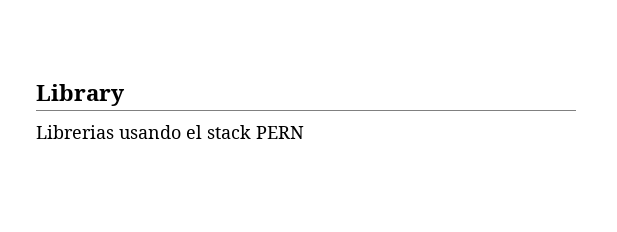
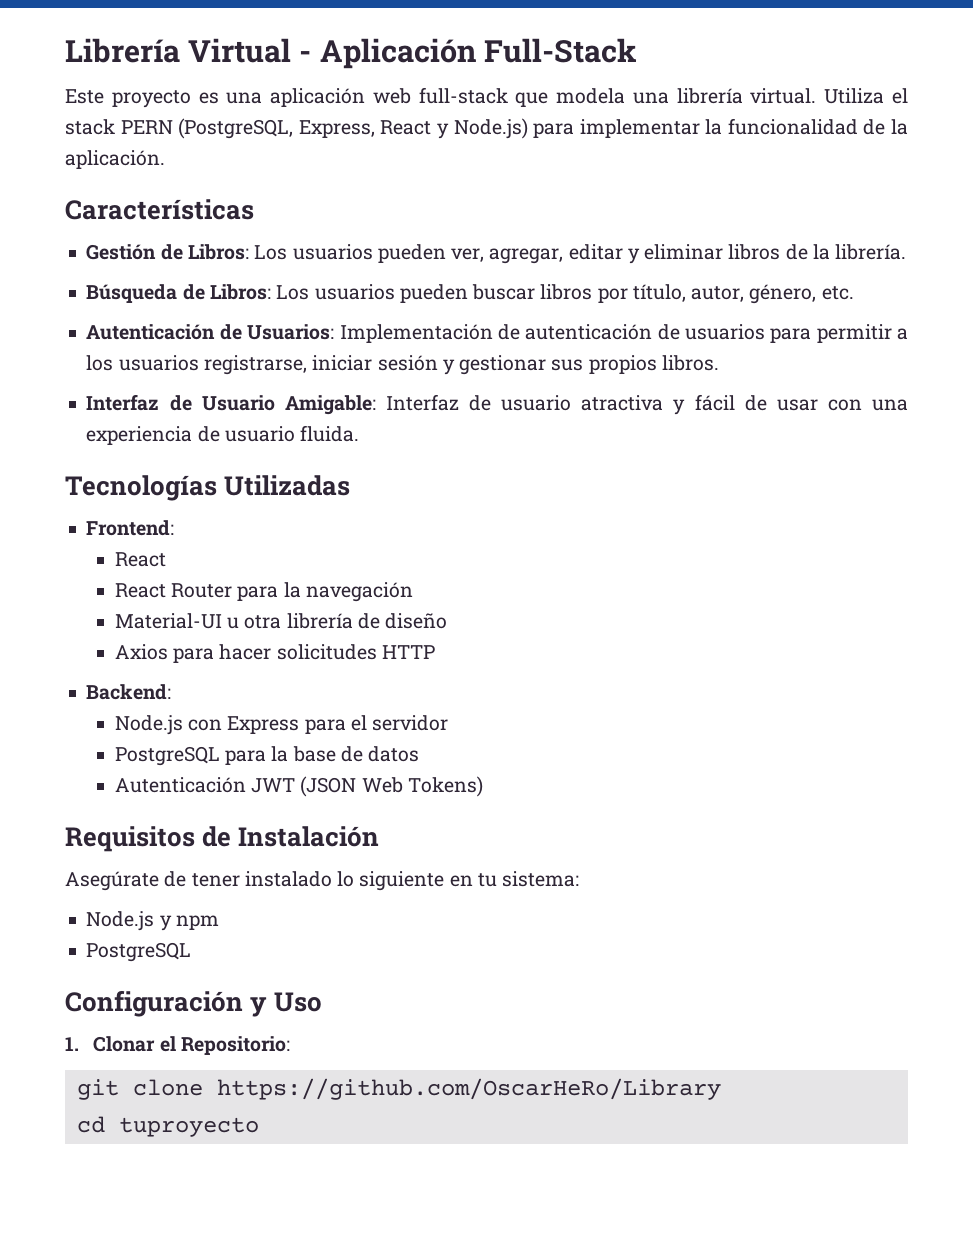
- Library
- Librerias usando el stack PERN
+ Librería Virtual - Aplicación Full-Stack
+ Este proyecto es una aplicación web full-stack que modela una librería virtual. Utiliza el stack PERN (PostgreSQL, Express, React y Node.js) para implementar la funcionalidad de la aplicación.
+ Características
+ Gestión de Libros: Los usuarios pueden ver, agregar, editar y eliminar libros de la librería.
+ Búsqueda de Libros: Los usuarios pueden buscar libros por título, autor, género, etc.
+ Autenticación de Usuarios: Implementación de autenticación de usuarios para permitir a los usuarios registrarse, iniciar sesión y gestionar sus propios libros.
+ Interfaz de Usuario Amigable: Interfaz de usuario atractiva y fácil de usar con una experiencia de usuario fluida.
+ Tecnologías Utilizadas
+ Frontend:
+ React
+ React Router para la navegación
+ Material-UI u otra librería de diseño
+ Axios para hacer solicitudes HTTP
+ Backend:
+ Node.js con Express para el servidor
+ PostgreSQL para la base de datos
+ Autenticación JWT (JSON Web Tokens)
+ Requisitos de Instalación
+ Asegúrate de tener instalado lo siguiente en tu sistema:
+ Node.js y npm
+ PostgreSQL
+ Configuración y Uso
+ 1. Clonar el Repositorio:
+ git clone https://github.com/OscarHeRo/Library
+ cd tuproyecto

